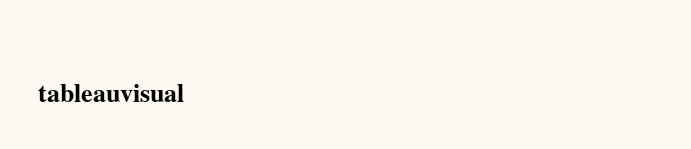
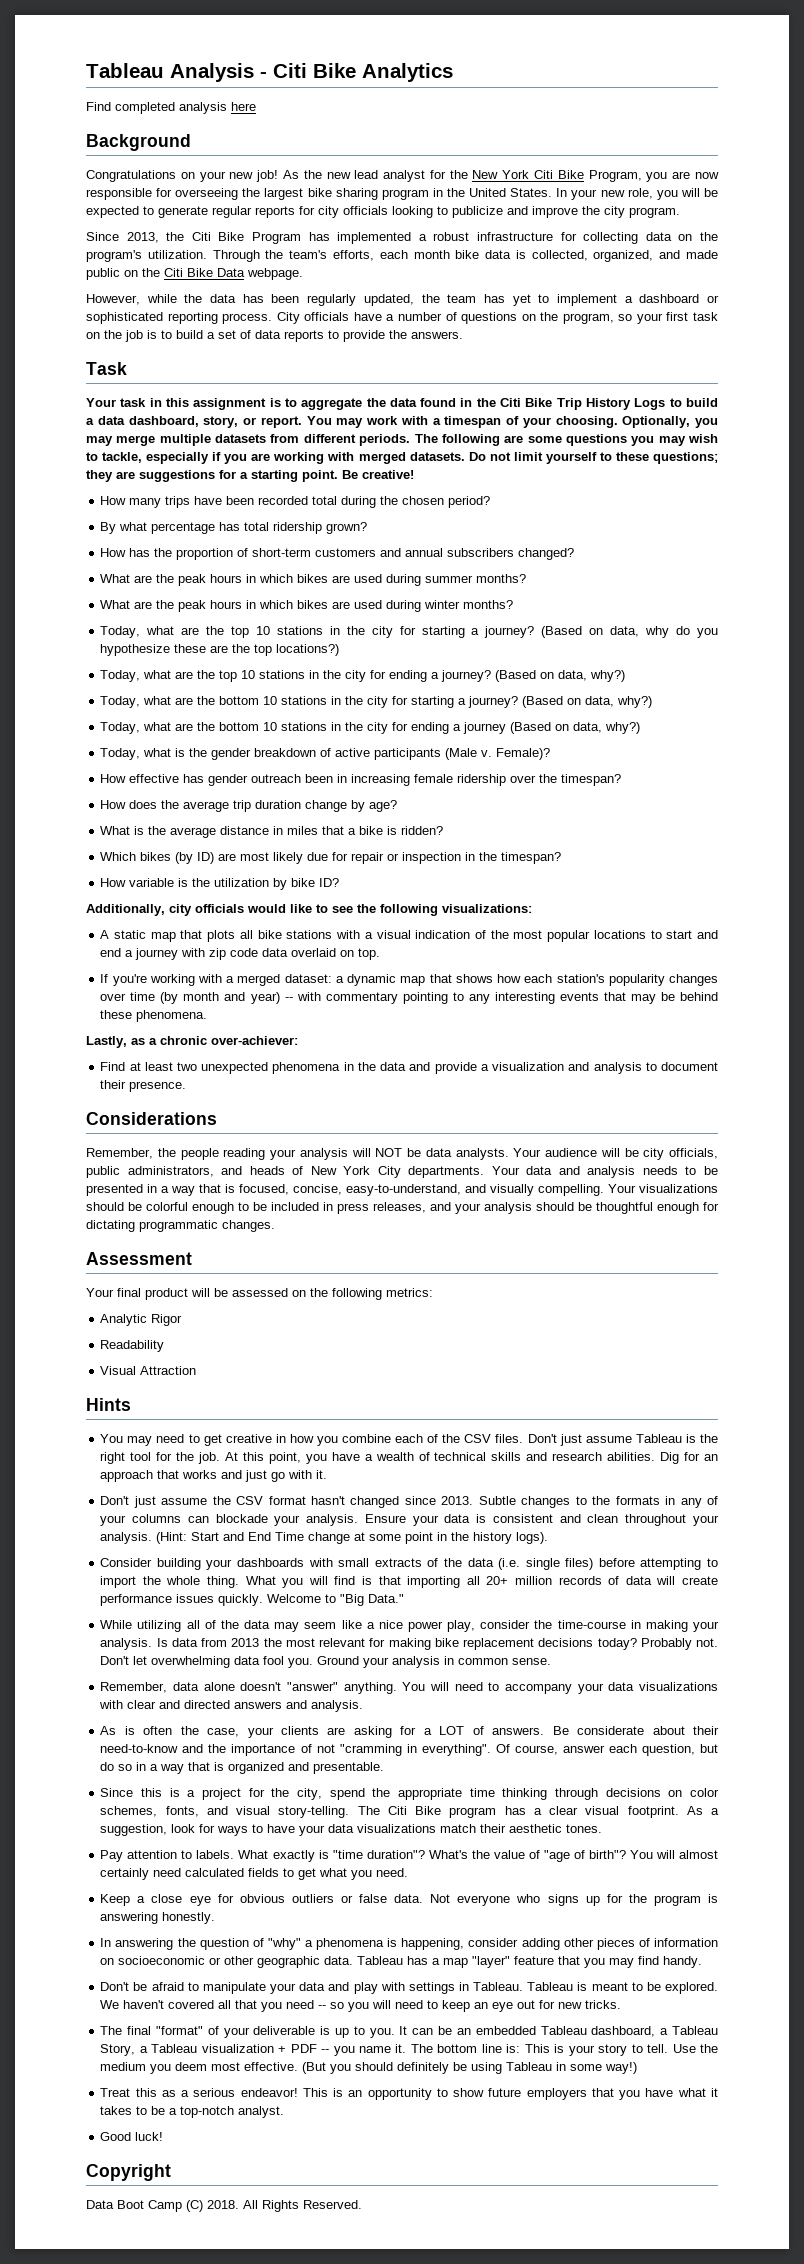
- tableauvisual
+ Tableau Analysis - Citi Bike Analytics
+ Find completed analysis here
+ Background
+ Congratulations on your new job! As the new lead analyst for the New York Citi Bike Program, you are now responsible for overseeing the largest bike sharing program in the United States. In your new role, you will be expected to generate regular reports for city officials looking to publicize and improve the city program.
+ Since 2013, the Citi Bike Program has implemented a robust infrastructure for collecting data on the program's utilization. Through the team's efforts, each month bike data is collected, organized, and made public on the Citi Bike Data webpage.
+ However, while the data has been regularly updated, the team has yet to implement a dashboard or sophisticated reporting process. City officials have a number of questions on the program, so your first task on the job is to build a set of data reports to provide the answers.
+ Task
+ Your task in this assignment is to aggregate the data found in the Citi Bike Trip History Logs to build a data dashboard, story, or report. You may work with a timespan of your choosing. Optionally, you may merge multiple datasets from different periods. The following are some questions you may wish to tackle, especially if you are working with merged datasets. Do not limit yourself to these questions; they are suggestions for a starting point. Be creative!
+ How many trips have been recorded total during the chosen period?
+ By what percentage has total ridership grown?
+ How has the proportion of short-term customers and annual subscribers changed?
+ What are the peak hours in which bikes are used during summer months?
+ What are the peak hours in which bikes are used during winter months?
+ Today, what are the top 10 stations in the city for starting a journey? (Based on data, why do you hypothesize these are the top locations?)
+ Today, what are the top 10 stations in the city for ending a journey? (Based on data, why?)
+ Today, what are the bottom 10 stations in the city for starting a journey? (Based on data, why?)
+ Today, what are the bottom 10 stations in the city for ending a journey (Based on data, why?)
+ Today, what is the gender breakdown of active participants (Male v. Female)?
+ How effective has gender outreach been in increasing female ridership over the timespan?
+ How does the average trip duration change by age?
+ What is the average distance in miles that a bike is ridden?
+ Which bikes (by ID) are most likely due for repair or inspection in the timespan?
+ How variable is the utilization by bike ID?
+ Additionally, city officials would like to see the following visualizations:
+ A static map that plots all bike stations with a visual indication of the most popular locations to start and end a journey with zip code data overlaid on top.
+ If you're working with a merged dataset: a dynamic map that shows how each station's popularity changes over time (by month and year) -- with commentary pointing to any interesting events that may be behind these phenomena.
+ Lastly, as a chronic over-achiever:
+ Find at least two unexpected phenomena in the data and provide a visualization and analysis to document their presence.
+ Considerations
+ Remember, the people reading your analysis will NOT be data analysts. Your audience will be city officials, public administrators, and heads of New York City departments. Your data and analysis needs to be presented in a way that is focused, concise, easy-to-understand, and visually compelling. Your visualizations should be colorful enough to be included in press releases, and your analysis should be thoughtful enough for dictating programmatic changes.
+ Assessment
+ Your final product will be assessed on the following metrics:
+ Analytic Rigor
+ Readability
+ Visual Attraction
+ Hints
+ You may need to get creative in how you combine each of the CSV files. Don't just assume Tableau is the right tool for the job. At this point, you have a wealth of technical skills and research abilities. Dig for an approach that works and just go with it.
+ Don't just assume the CSV format hasn't changed since 2013. Subtle changes to the formats in any of your columns can blockade your analysis. Ensure your data is consistent and clean throughout your analysis. (Hint: Start and End Time change at some point in the history logs).
+ Consider building your dashboards with small extracts of the data (i.e. single files) before attempting to import the whole thing. What you will find is that importing all 20+ million records of data will create performance issues quickly. Welcome to "Big Data."
+ While utilizing all of the data may seem like a nice power play, consider the time-course in making your analysis. Is data from 2013 the most relevant for making bike replacement decisions today? Probably not. Don't let overwhelming data fool you. Ground your analysis in common sense.
+ Remember, data alone doesn't "answer" anything. You will need to accompany your data visualizations with clear and directed answers and analysis.
+ As is often the case, your clients are asking for a LOT of answers. Be considerate about their need-to-know and the importance of not "cramming in everything". Of course, answer each question, but do so in a way that is organized and presentable.
+ Since this is a project for the city, spend the appropriate time thinking through decisions on color schemes, fonts, and visual story-telling. The Citi Bike program has a clear visual footprint. As a suggestion, look for ways to have your data visualizations match their aesthetic tones.
+ Pay attention to labels. What exactly is "time duration"? What's the value of "age of birth"? You will almost certainly need calculated fields to get what you need.
+ Keep a close eye for obvious outliers or false data. Not everyone who signs up for the program is answering honestly.
+ In answering the question of "why" a phenomena is happening, consider adding other pieces of information on socioeconomic or other geographic data. Tableau has a map "layer" feature that you may find handy.
+ Don't be afraid to manipulate your data and play with settings in Tableau. Tableau is meant to be explored. We haven't covered all that you need -- so you will need to keep an eye out for new tricks.
+ The final "format" of your deliverable is up to you. It can be an embedded Tableau dashboard, a Tableau Story, a Tableau visualization + PDF -- you name it. The bottom line is: This is your story to tell. Use the medium you deem most effective. (But you should definitely be using Tableau in some way!)
+ Treat this as a serious endeavor! This is an opportunity to show future employers that you have what it takes to be a top-notch analyst.
+ Good luck!
+ Copyright
+ Data Boot Camp (C) 2018. All Rights Reserved.

